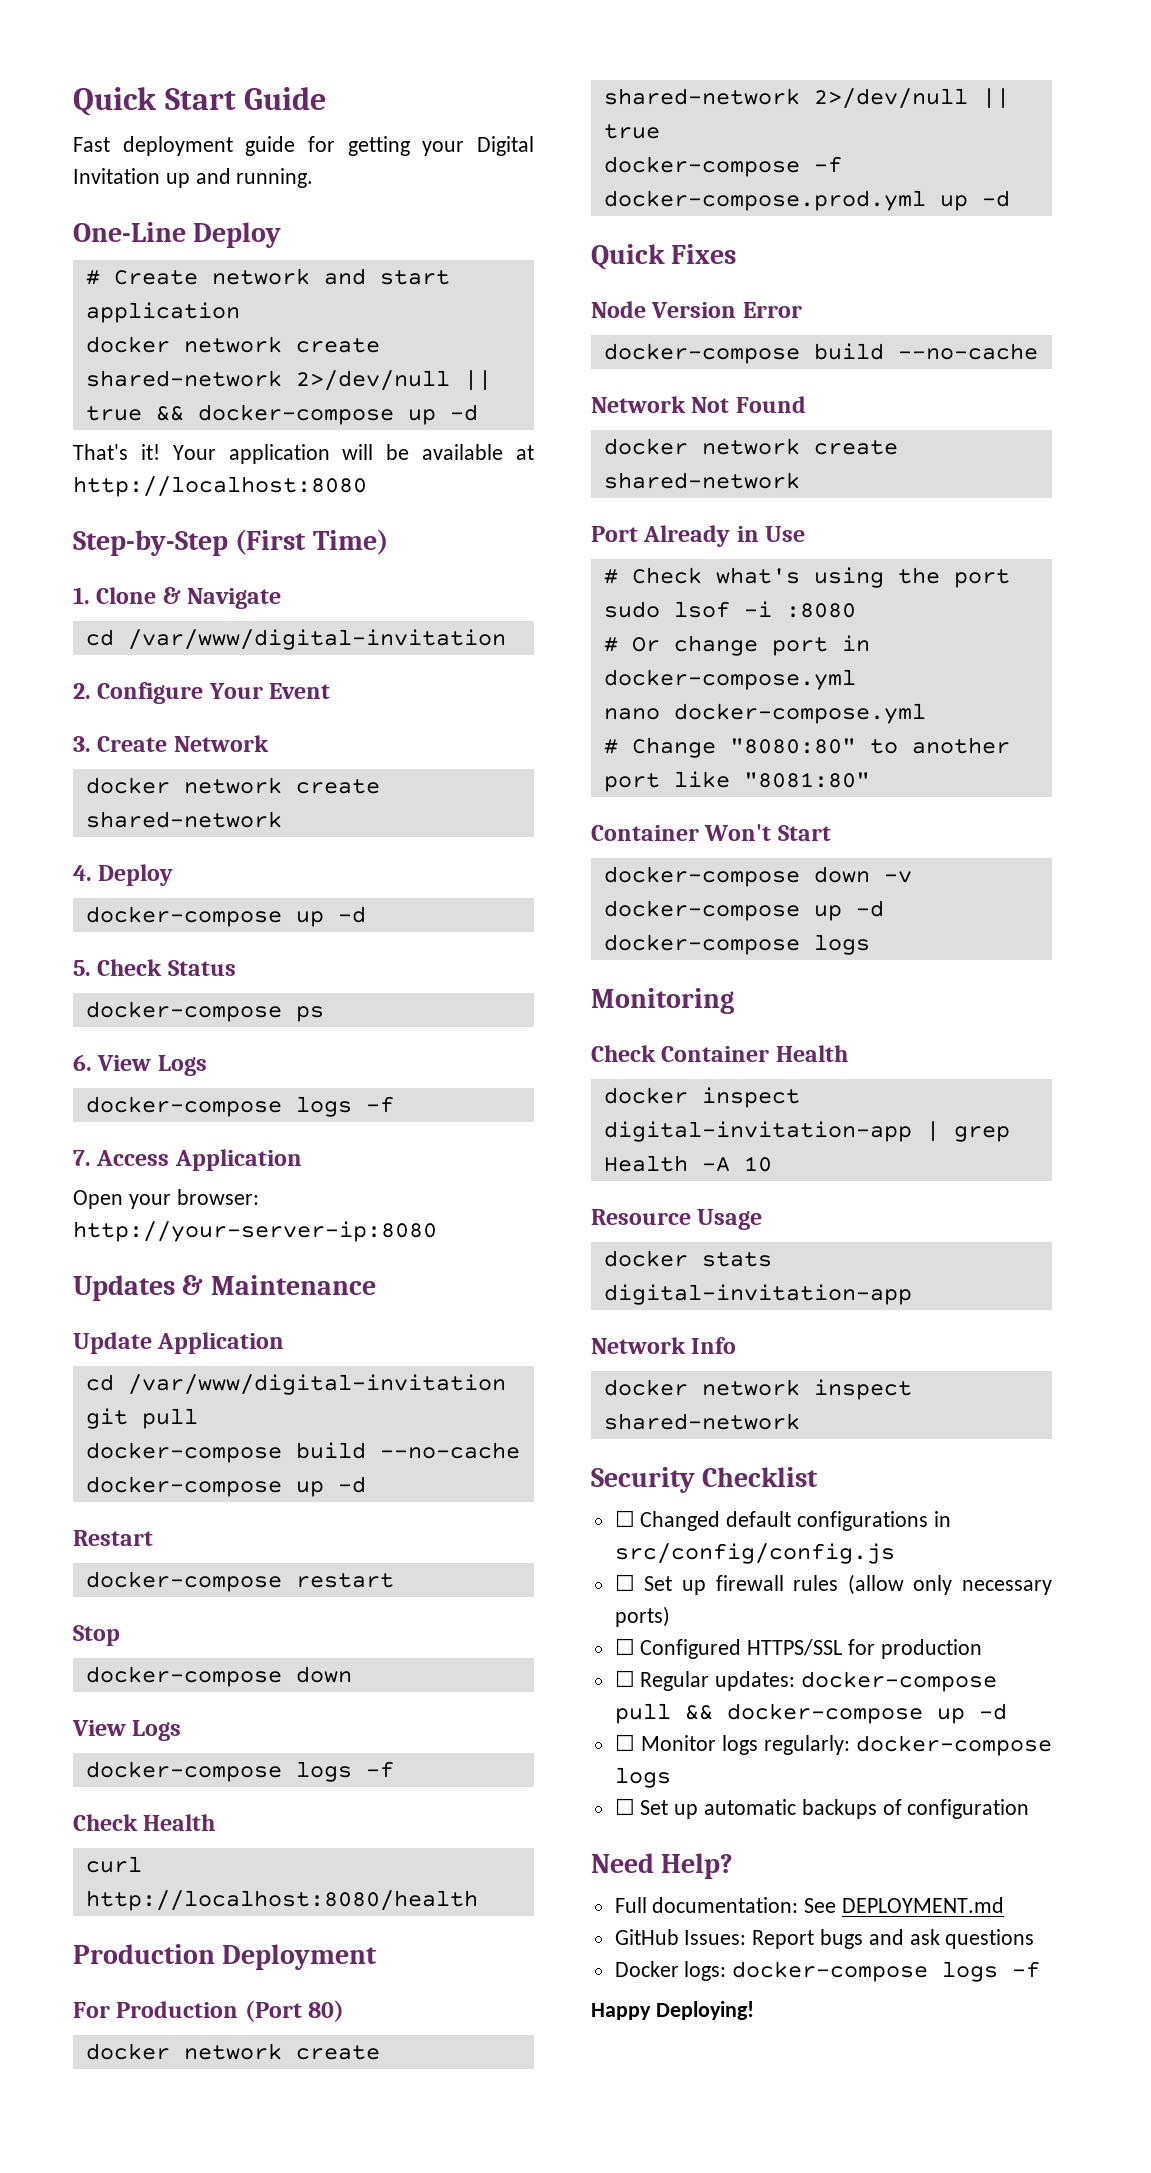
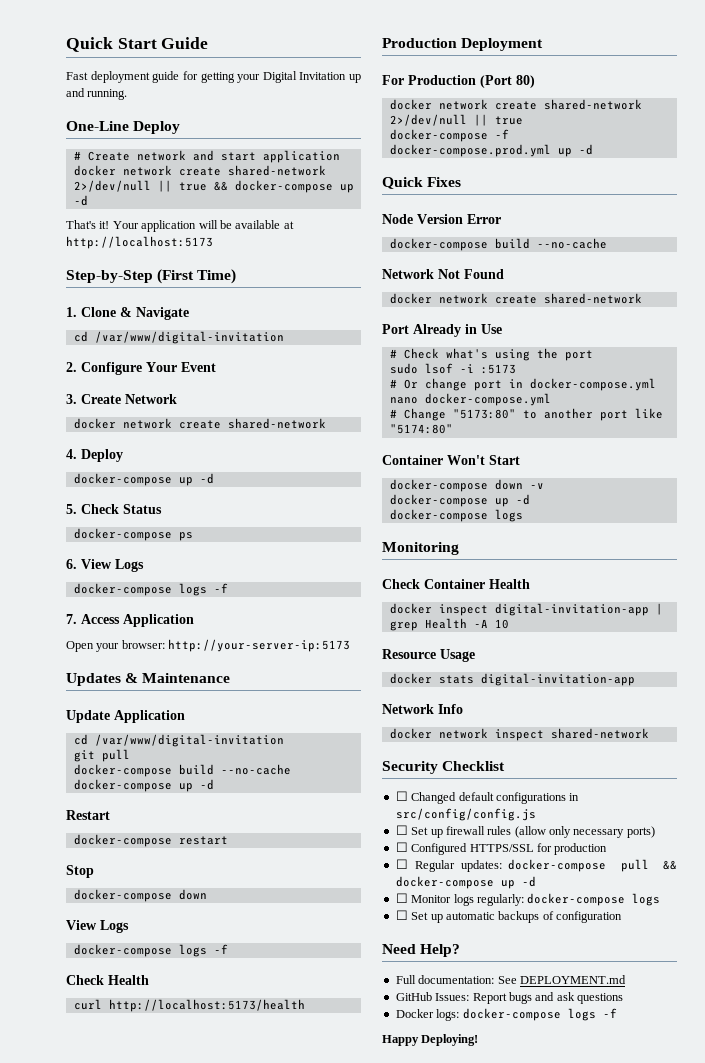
- Your application will be available at http://localhost:8080
+ Your application will be available at http://localhost:5173
- Open your browser: http://your-server-ip:8080
+ Open your browser: http://your-server-ip:5173
- curl http://localhost:8080/health
+ curl http://localhost:5173/health
- sudo lsof -i :8080
+ sudo lsof -i :5173
- # Change "8080:80" to another port like "8081:80"
+ # Change "5173:80" to another port like "5174:80"

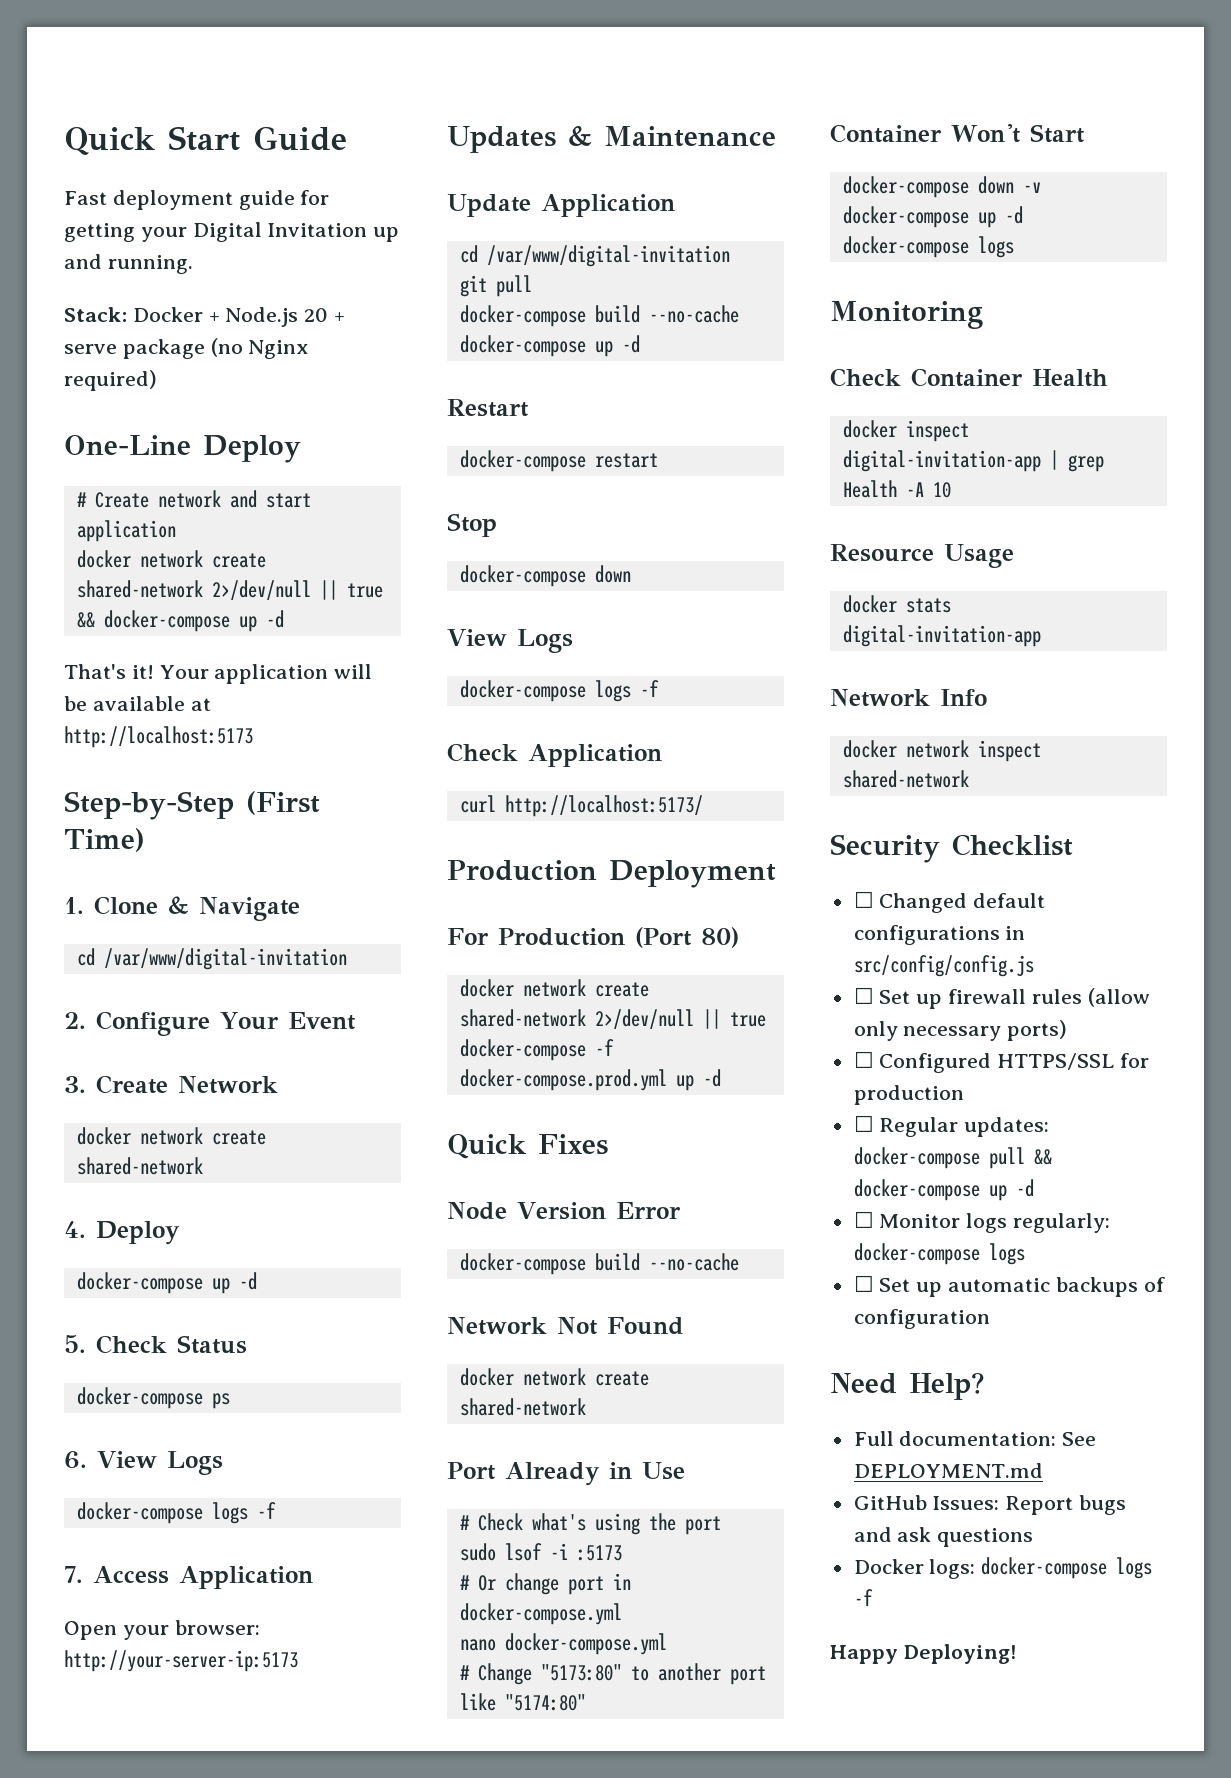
+ Stack: Docker + Node.js 20 + serve package (no Nginx required)
- Check Health
+ Check Application
- curl http://localhost:5173/health
+ curl http://localhost:5173/

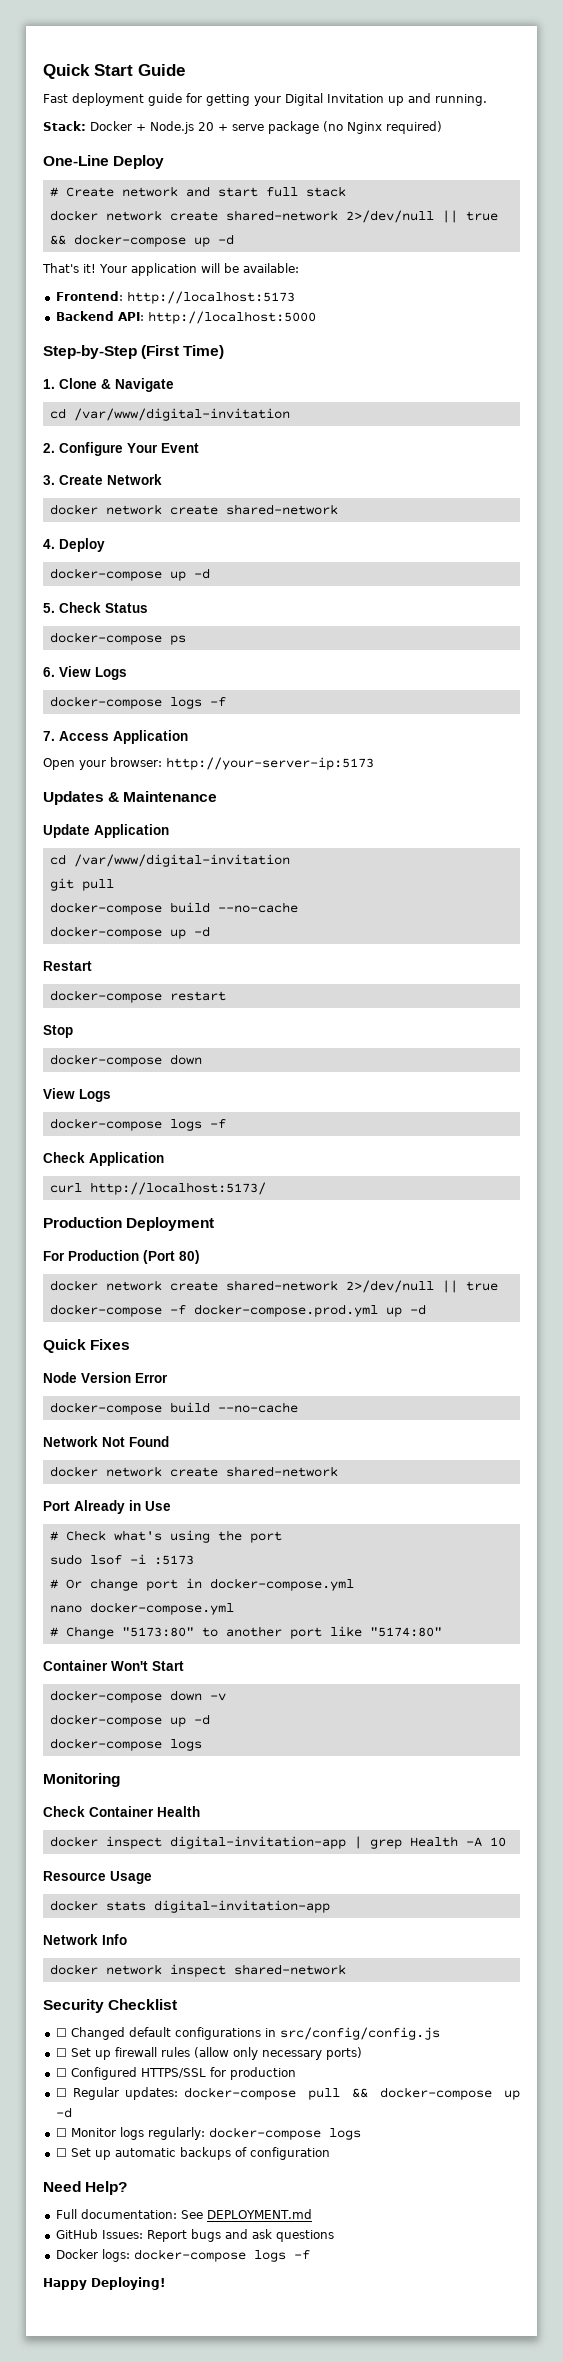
- # Create network and start application
+ # Create network and start full stack
- Your application will be available at http://localhost:5173
+ Your application will be available:
+ Frontend: http://localhost:5173
+ Backend API: http://localhost:5000

